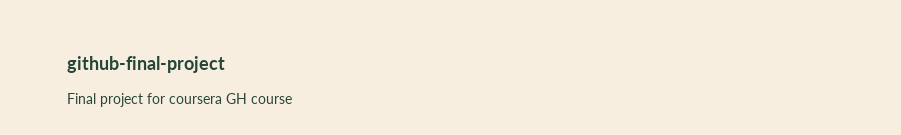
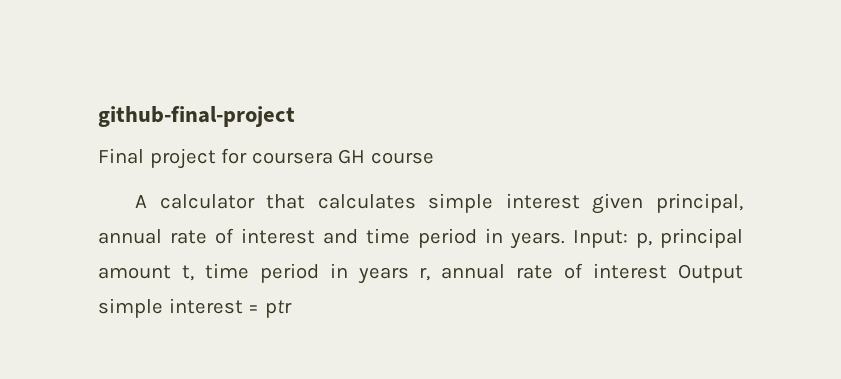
+ A calculator that calculates simple interest given principal, annual rate of interest and time period in years. Input: p, principal amount t, time period in years r, annual rate of interest Output simple interest = ptr

